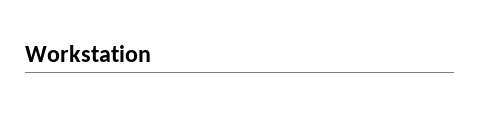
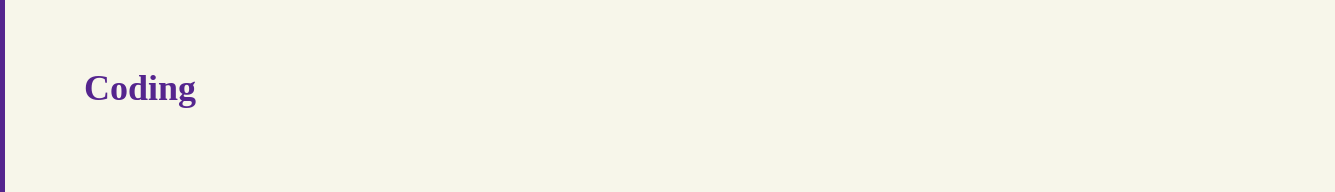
- Workstation
+ Coding

